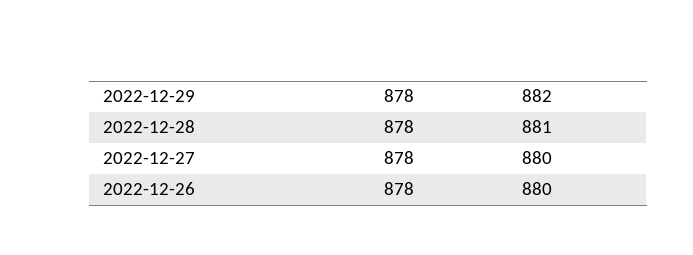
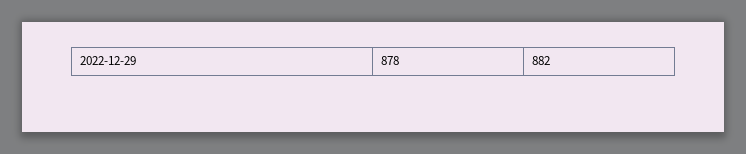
- 2022-12-28 | 878 | 881
- 2022-12-27 | 878 | 880
- 2022-12-26 | 878 | 880

